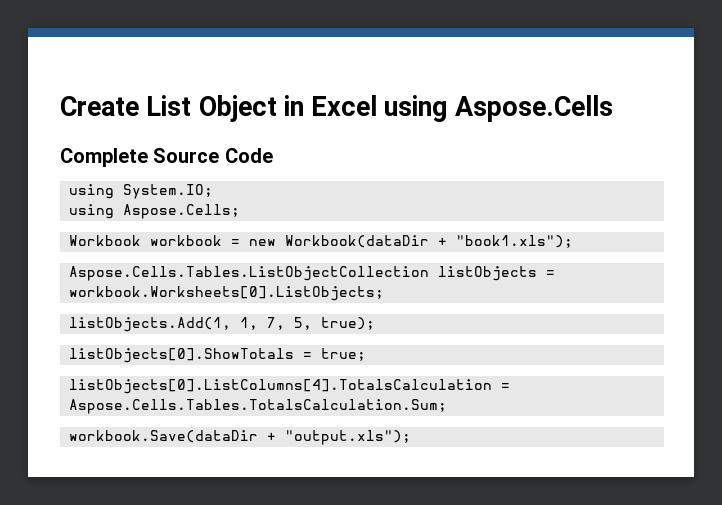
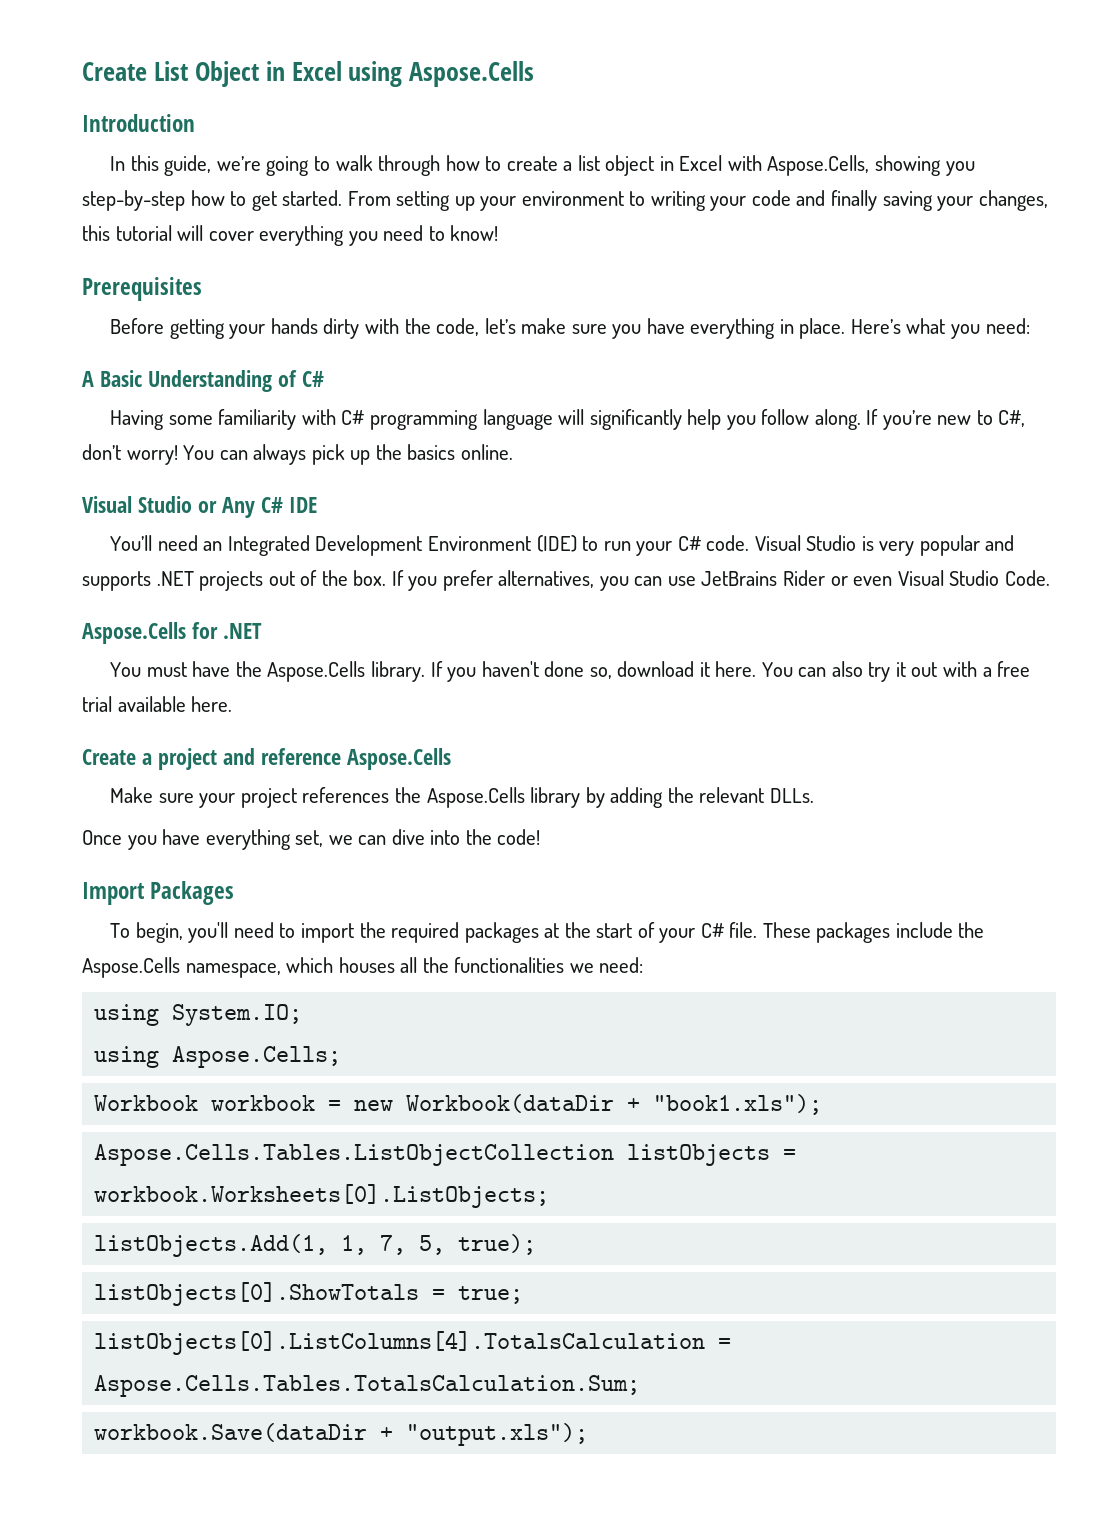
- Complete Source Code
+ Introduction
+ In this guide, we’re going to walk through how to create a list object in Excel with Aspose.Cells, showing you step-by-step how to get started. From setting up your environment to writing your code and finally saving your changes, this tutorial will cover everything you need to know!
+ Prerequisites
+ Before getting your hands dirty with the code, let’s make sure you have everything in place. Here’s what you need:
+ A Basic Understanding of C#
+ Having some familiarity with C# programming language will significantly help you follow along. If you’re new to C#, don’t worry! You can always pick up the basics online.
+ Visual Studio or Any C# IDE
+ You’ll need an Integrated Development Environment (IDE) to run your C# code. Visual Studio is very popular and supports .NET projects out of the box. If you prefer alternatives, you can use JetBrains Rider or even Visual Studio Code.
+ Aspose.Cells for .NET
+ You must have the Aspose.Cells library. If you haven't done so, download it here. You can also try it out with a free trial available here.
+ Create a project and reference Aspose.Cells
+ Make sure your project references the Aspose.Cells library by adding the relevant DLLs.
+ Once you have everything set, we can dive into the code!
+ Import Packages
+ To begin, you'll need to import the required packages at the start of your C# file. These packages include the Aspose.Cells namespace, which houses all the functionalities we need:

